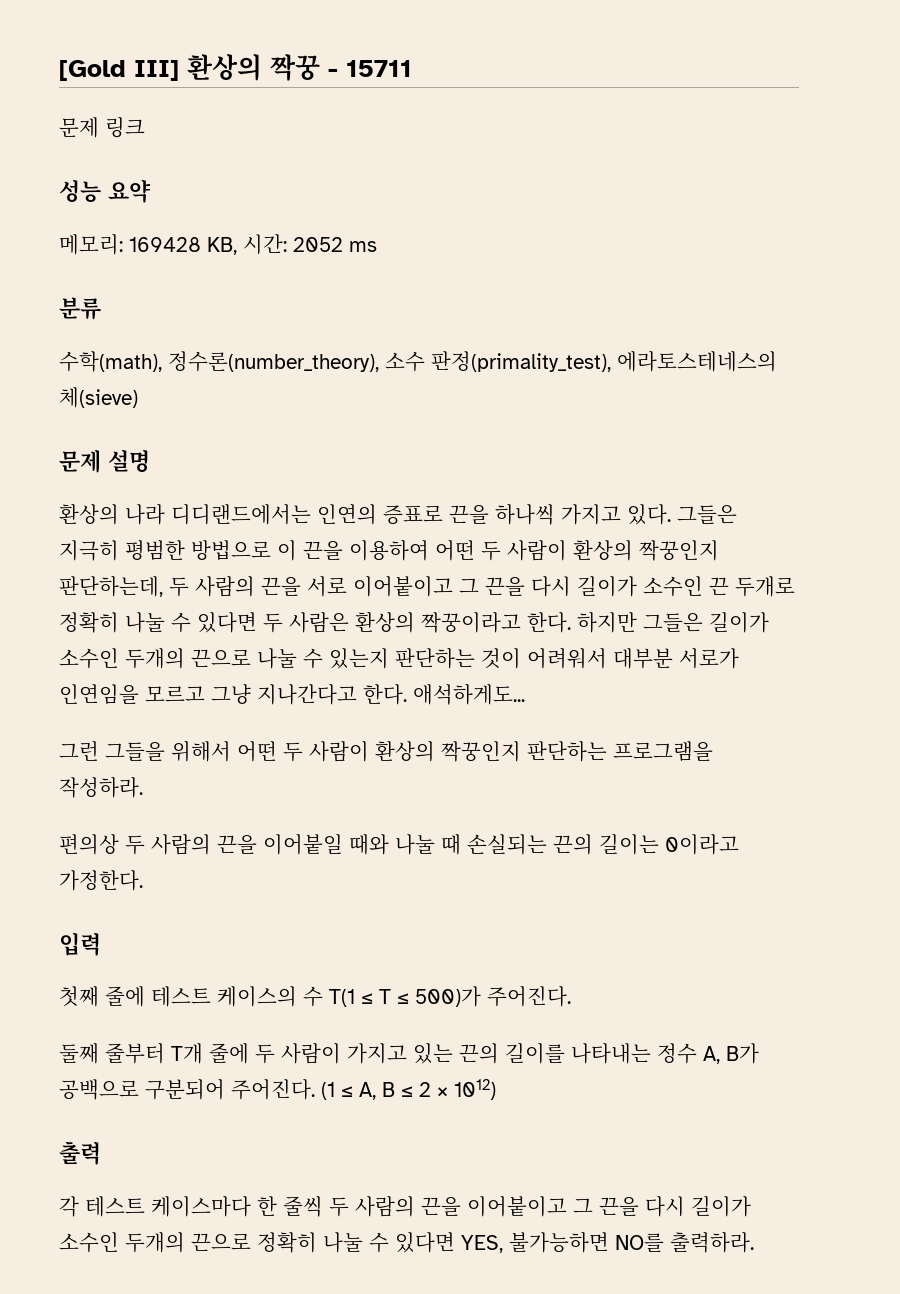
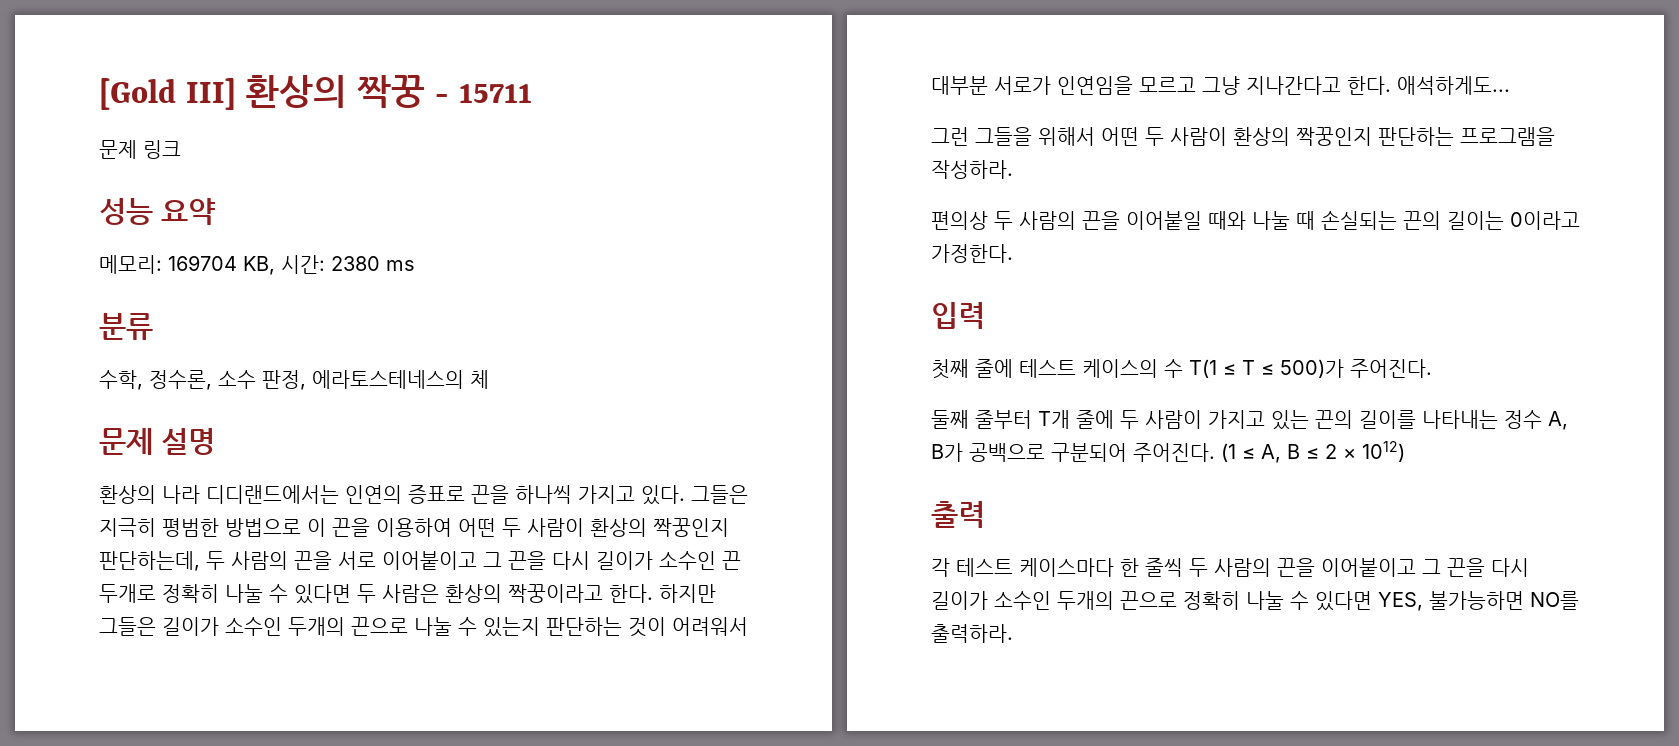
- 메모리: 169428 KB, 시간: 2052 ms
+ 메모리: 169704 KB, 시간: 2380 ms
- 수학(math), 정수론(number_theory), 소수 판정(primality_test), 에라토스테네스의 체(sieve)
+ 수학, 정수론, 소수 판정, 에라토스테네스의 체

